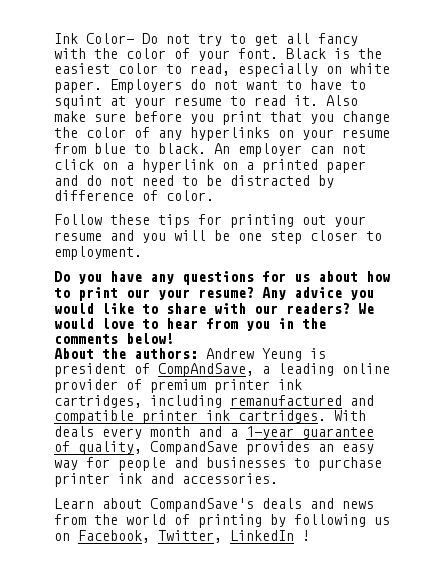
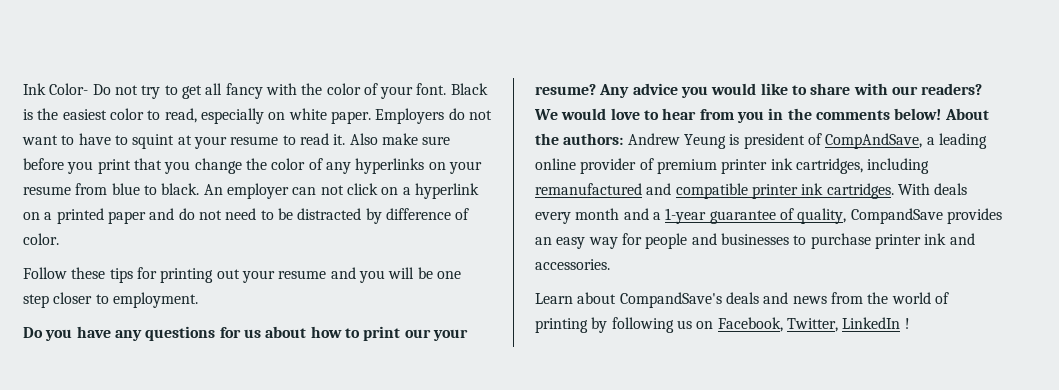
- We would love to hear from you in the comments below!
- About the authors: Andrew Yeung is president of CompAndSave, a leading online provider of premium printer ink cartridges, including remanufactured and compatible printer ink cartridges.
+ We would love to hear from you in the comments below! About the authors: Andrew Yeung is president of CompAndSave, a leading online provider of premium printer ink cartridges, including remanufactured and compatible printer ink cartridges.

